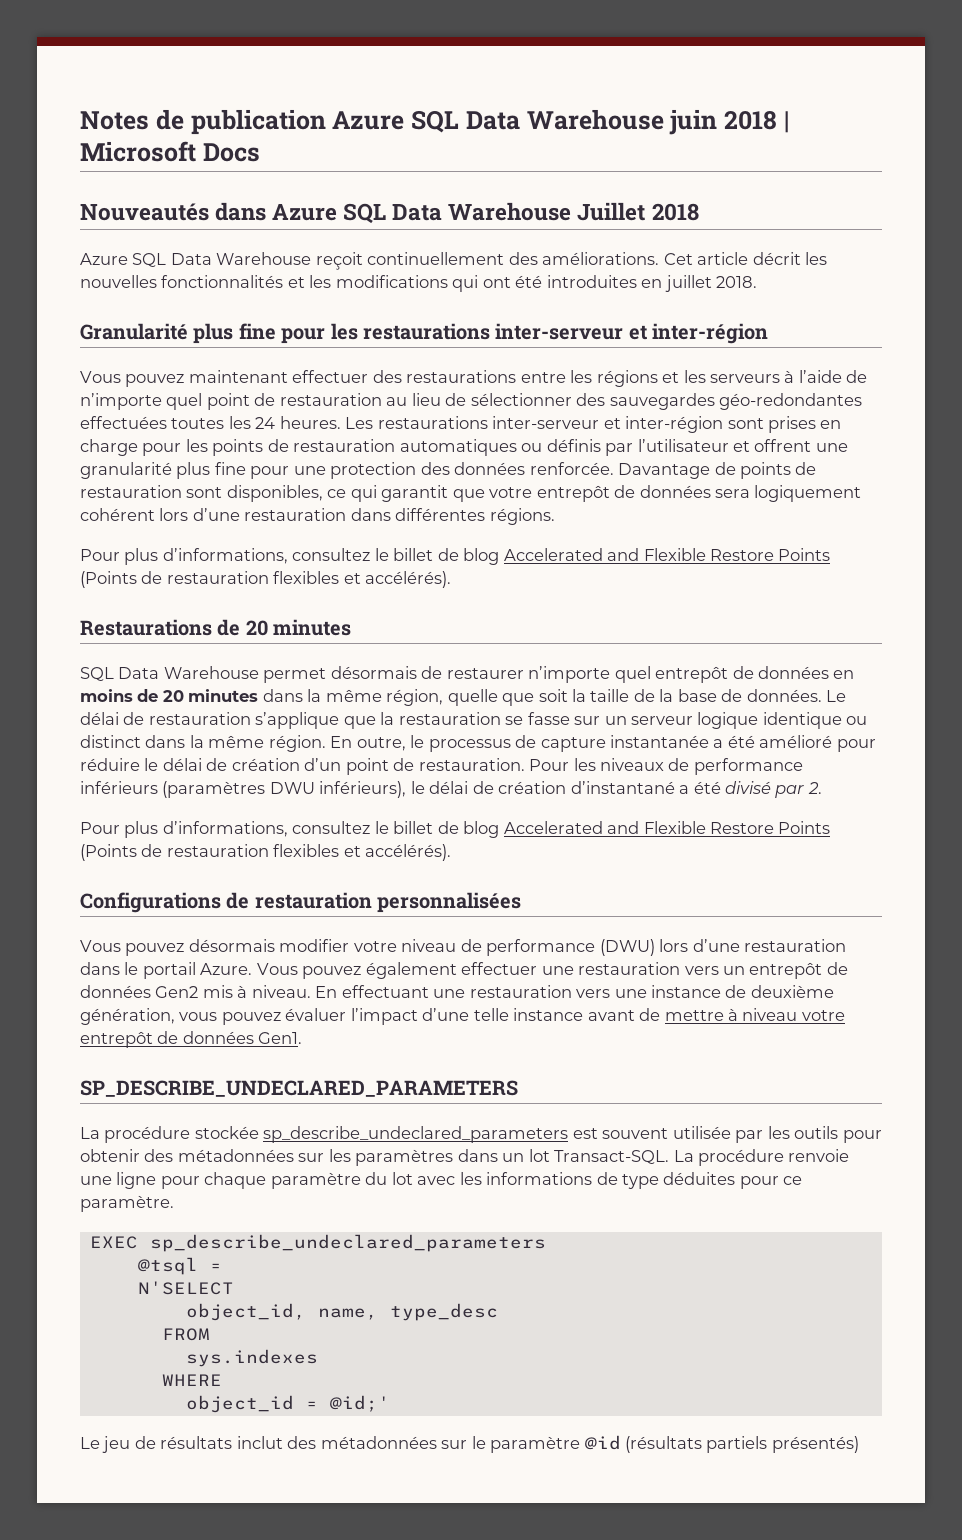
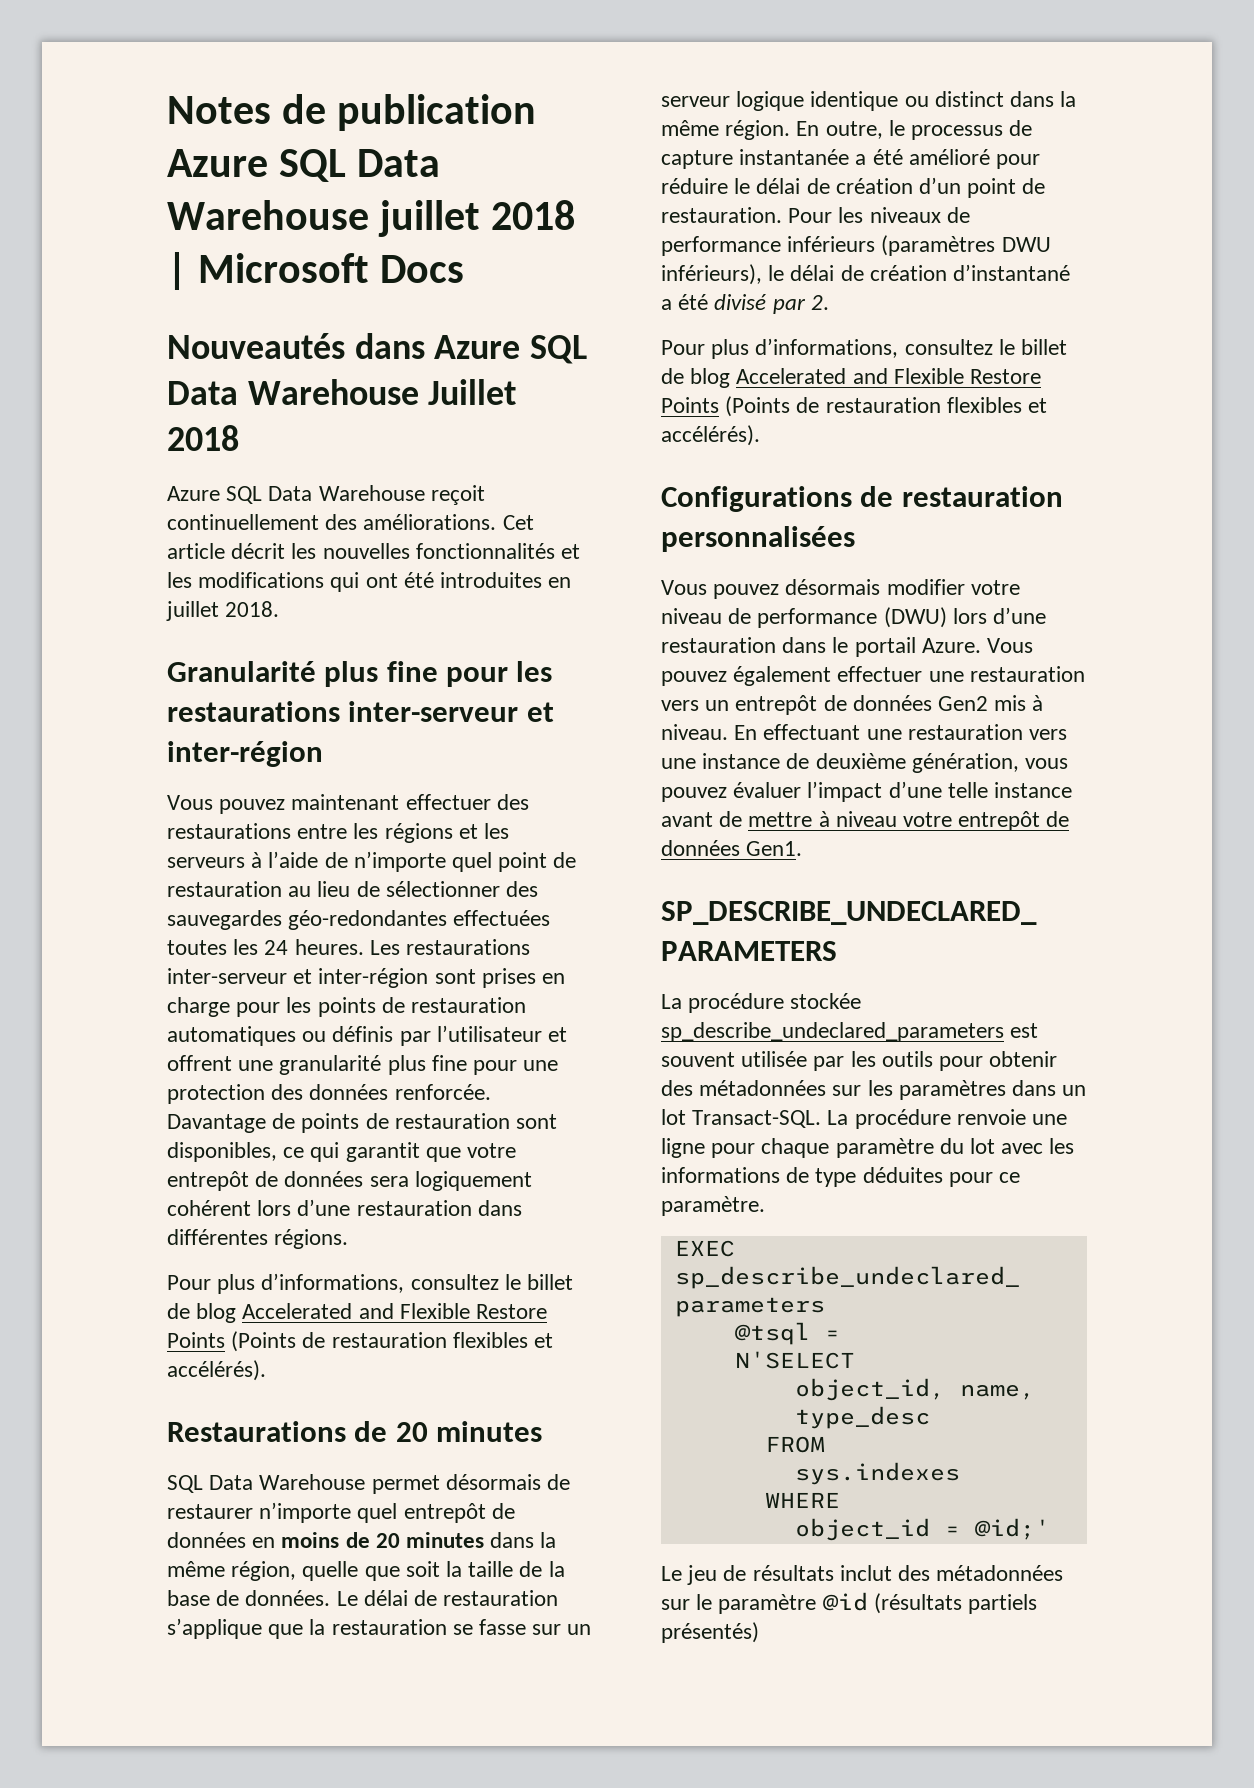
- Notes de publication Azure SQL Data Warehouse juin 2018 | Microsoft Docs
+ Notes de publication Azure SQL Data Warehouse juillet 2018 | Microsoft Docs

